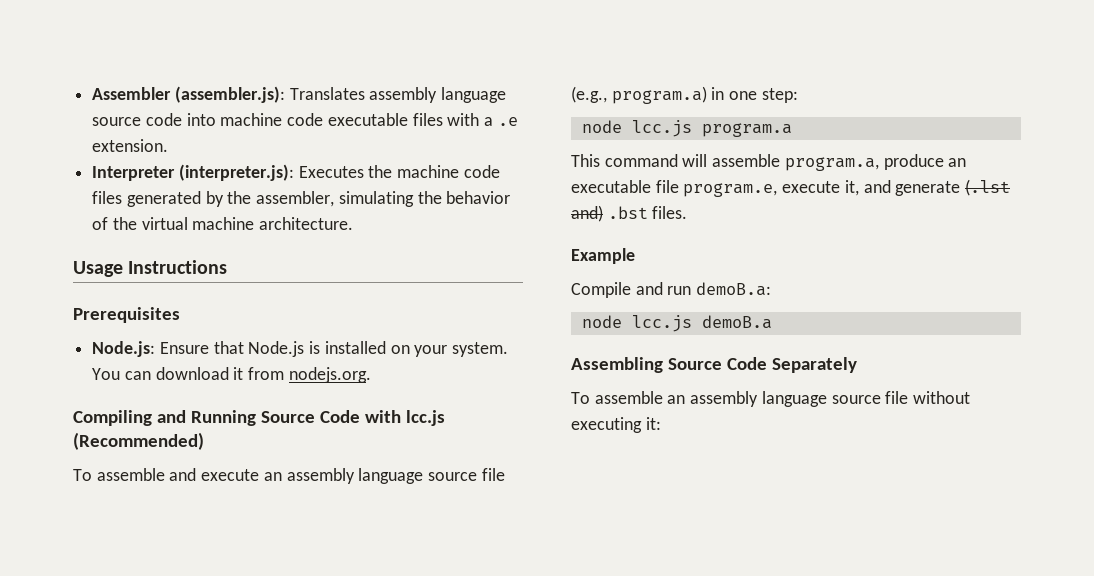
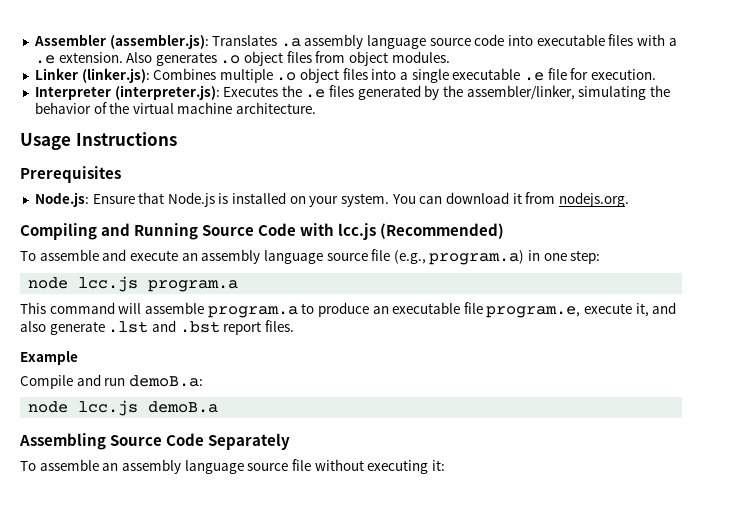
- Assembler (assembler.js): Translates assembly language source code into machine code executable files with a .e extension.
+ Assembler (assembler.js): Translates .a assembly language source code into executable files with a .e extension. Also generates .o object files from object modules.
+ Linker (linker.js): Combines multiple .o object files into a single executable .e file for execution.
- Interpreter (interpreter.js): Executes the machine code files generated by the assembler, simulating the behavior of the virtual machine architecture.
+ Interpreter (interpreter.js): Executes the .e files generated by the assembler/linker, simulating the behavior of the virtual machine architecture.
- This command will assemble program.a, produce an executable file program.e, execute it, and generate (.lst and) .bst files.
+ This command will assemble program.a to produce an executable file program.e, execute it, and also generate .lst and .bst report files.

